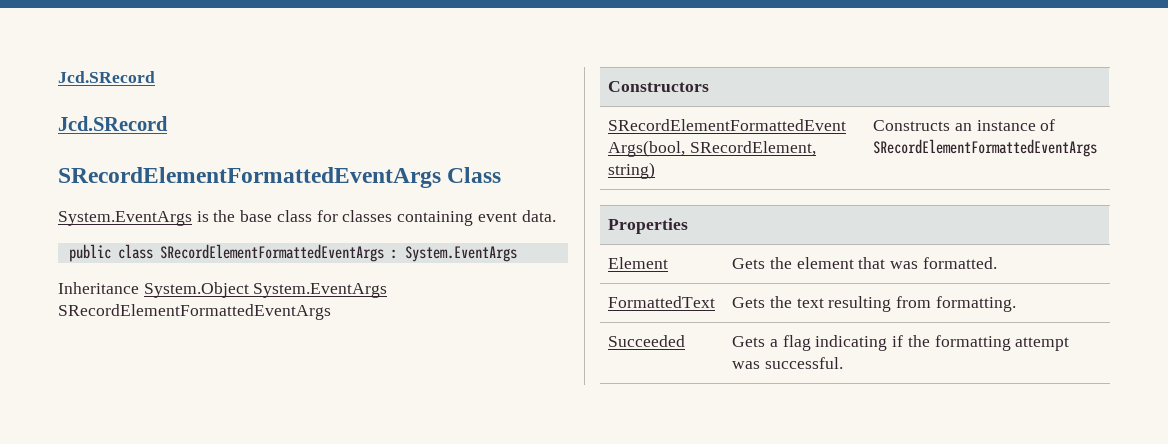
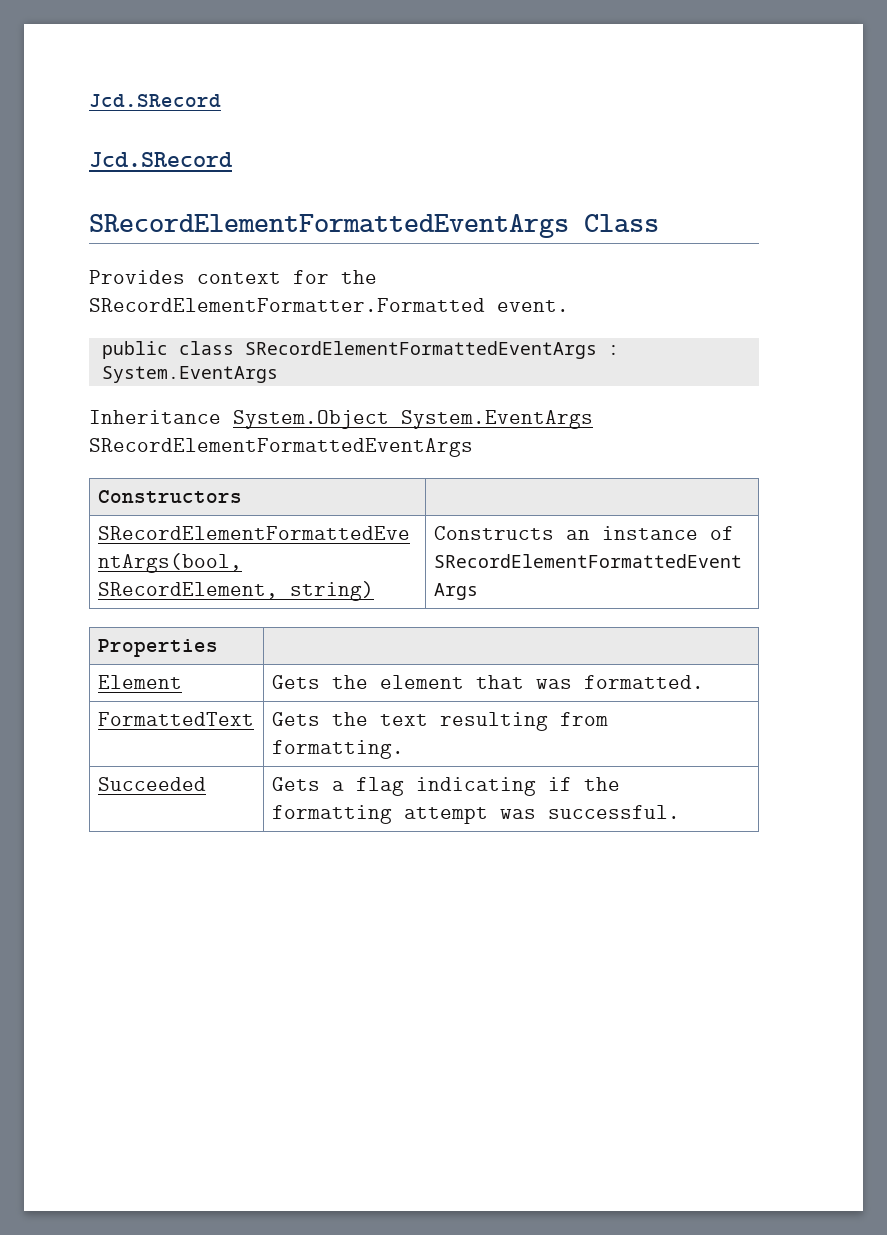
- System.EventArgs is the base class for classes containing event data.
+ Provides context for the SRecordElementFormatter.Formatted event.

